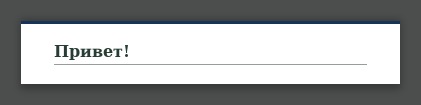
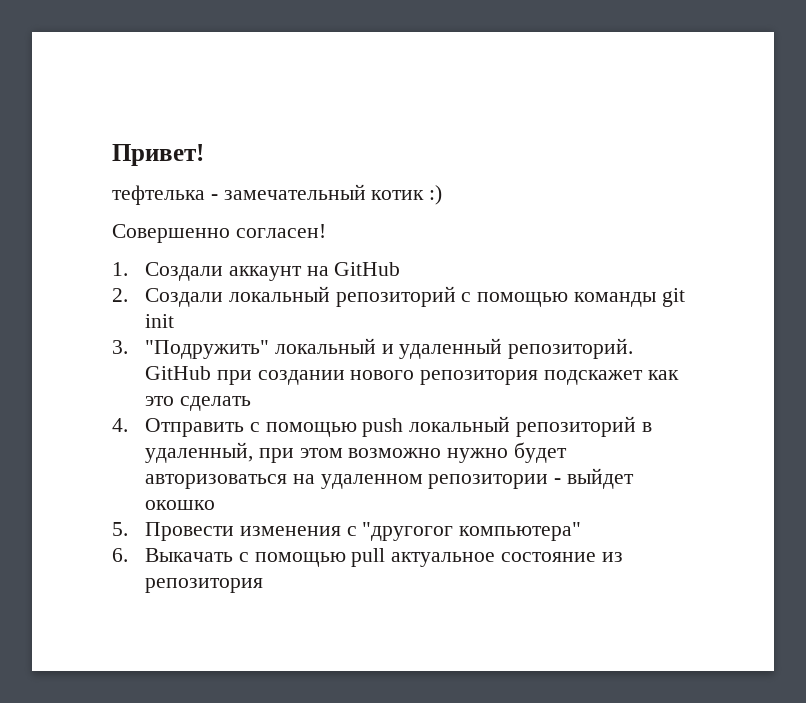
+ тефтелька - замечательный котик :)
+ Совершенно согласен!
+ 1. Создали аккаунт на GitHub
+ 2. Создали локальный репозиторий с помощью команды git init
+ 3. "Подружить" локальный и удаленный репозиторий. GitHub при создании нового репозитория подскажет как это сделать
+ 4. Отправить с помощью push локальный репозиторий в удаленный, при этом возможно нужно будет авторизоваться на удаленном репозитории - выйдет окошко
+ 5. Провести изменения с "другогог компьютера"
+ 6. Выкачать с помощью pull актуальное состояние из репозитория

